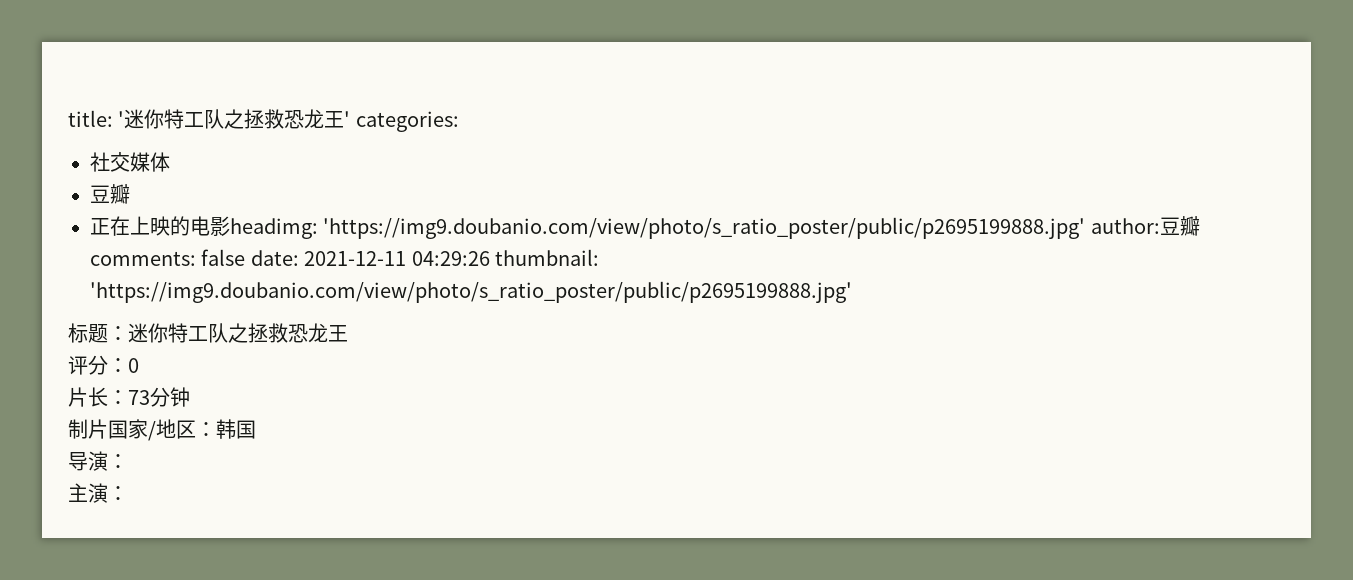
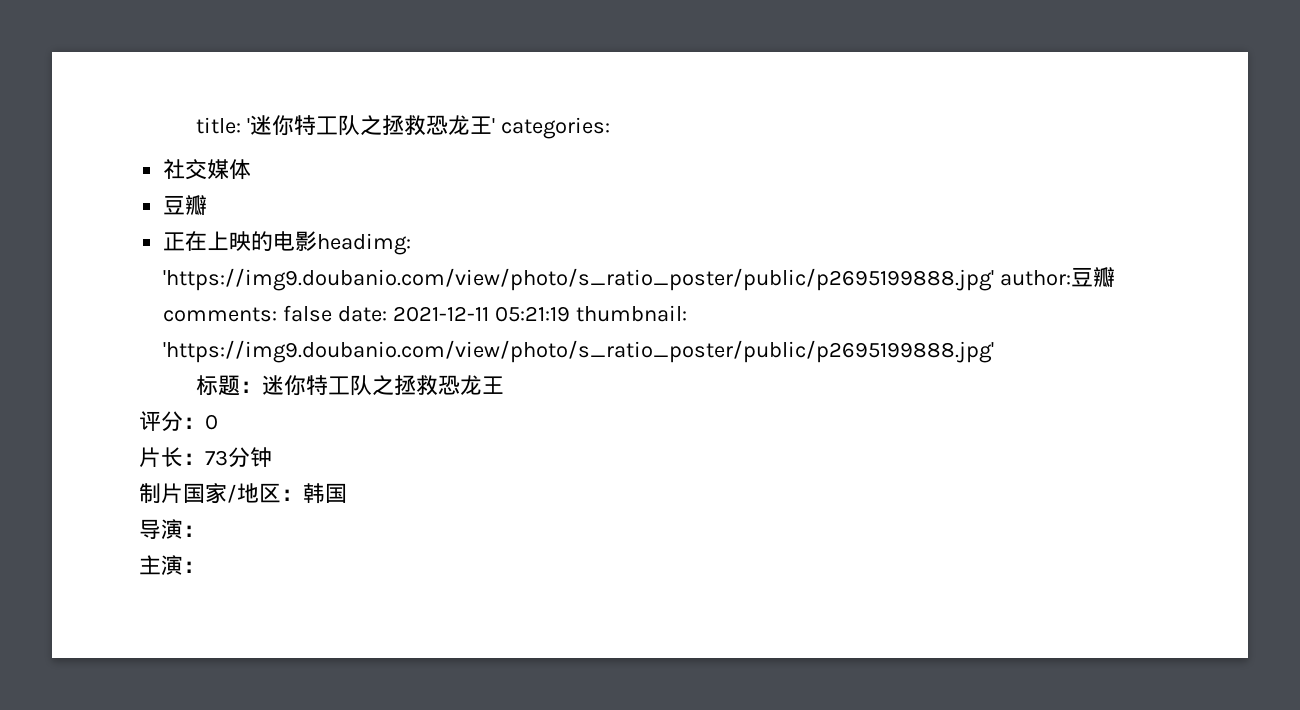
- 正在上映的电影headimg: 'https://img9.doubanio.com/view/photo/s_ratio_poster/public/p2695199888.jpg' author:豆瓣comments: false date: 2021-12-11 04:29:26 thumbnail: 'https://img9.doubanio.com/view/photo/s_ratio_poster/public/p2695199888.jpg'
+ 正在上映的电影headimg: 'https://img9.doubanio.com/view/photo/s_ratio_poster/public/p2695199888.jpg' author:豆瓣comments: false date: 2021-12-11 05:21:19 thumbnail: 'https://img9.doubanio.com/view/photo/s_ratio_poster/public/p2695199888.jpg'

